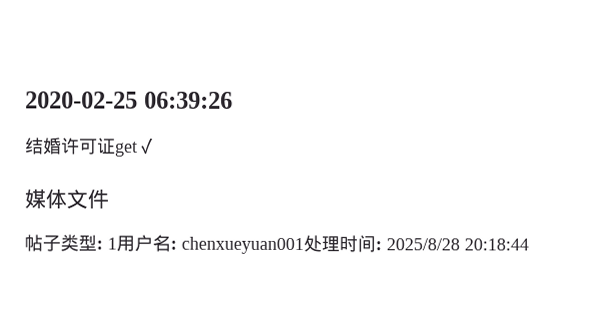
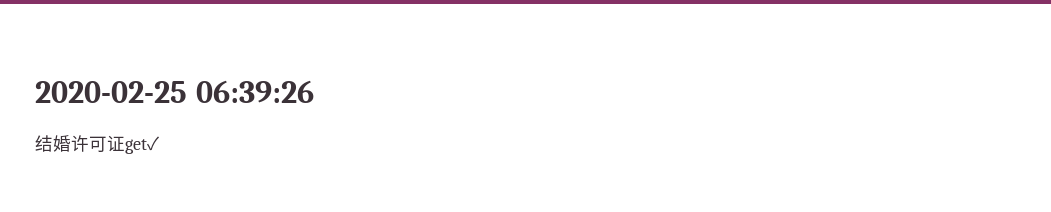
- 媒体文件
- 帖子类型: 1用户名: chenxueyuan001处理时间: 2025/8/28 20:18:44

